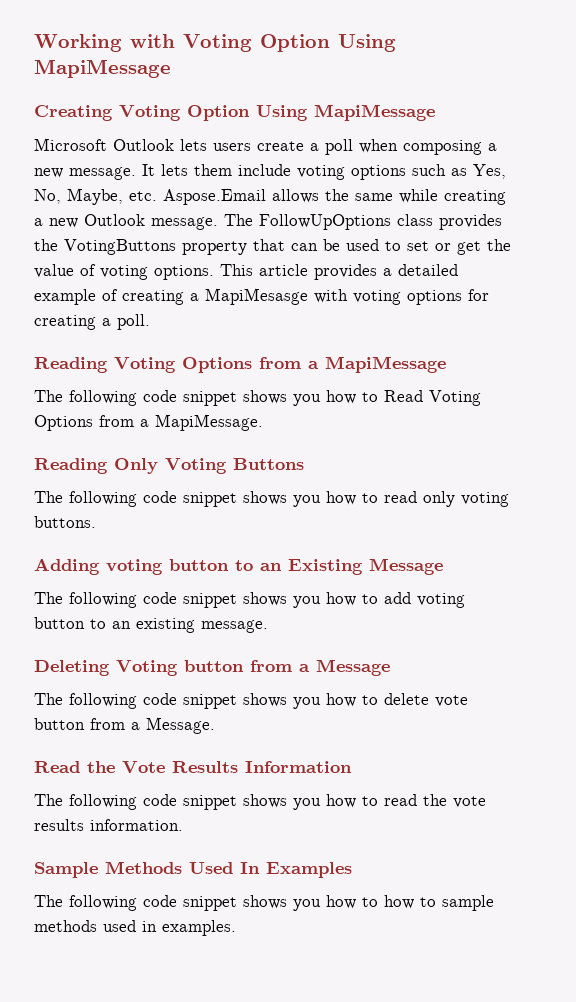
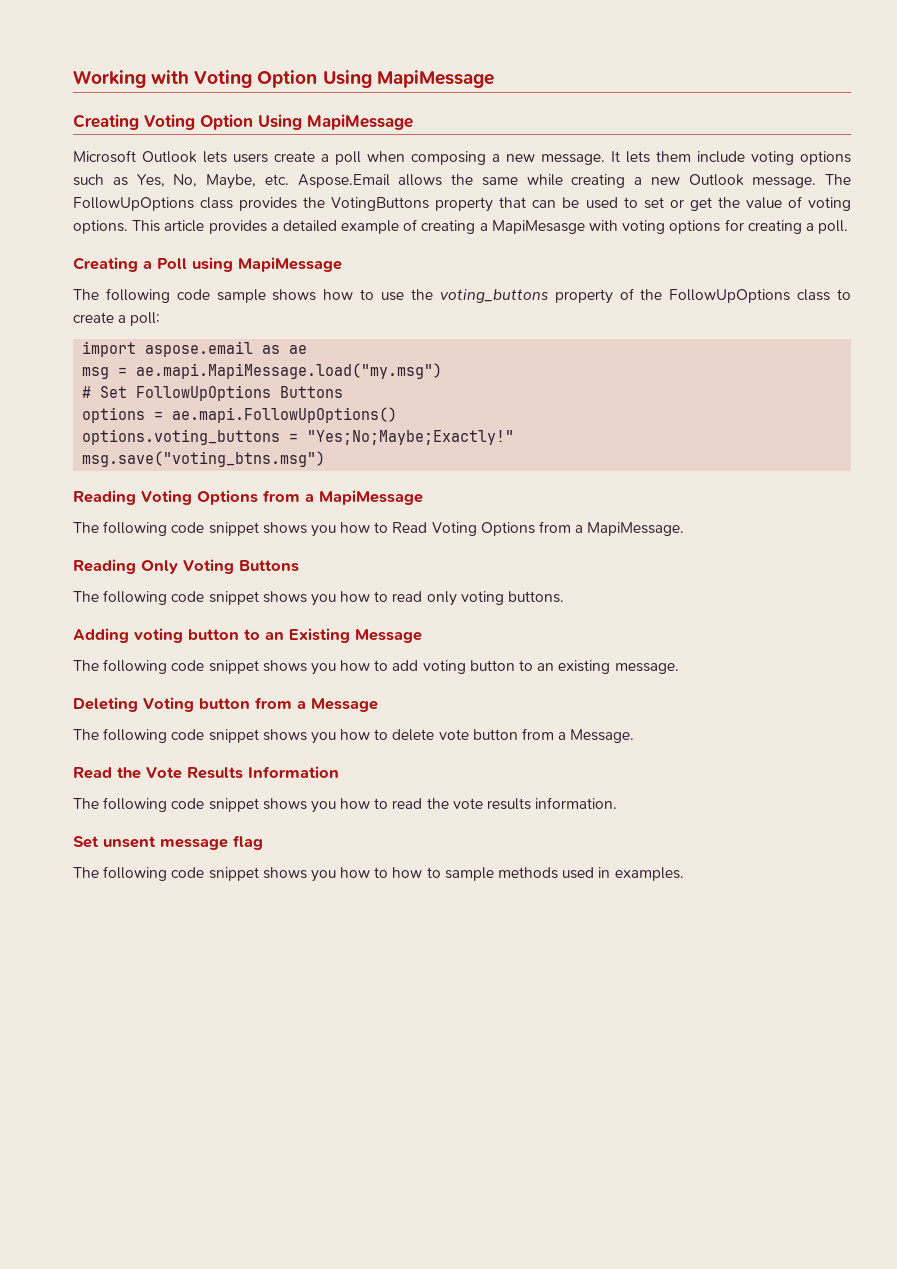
+ Creating a Poll using MapiMessage
+ The following code sample shows how to use the voting_buttons property of the FollowUpOptions class to create a poll:
+ import aspose.email as ae
+ msg = ae.mapi.MapiMessage.load("my.msg")
+ # Set FollowUpOptions Buttons
+ options = ae.mapi.FollowUpOptions()
+ options.voting_buttons = "Yes;No;Maybe;Exactly!"
+ msg.save("voting_btns.msg")
- Sample Methods Used In Examples
+ Set unsent message flag

